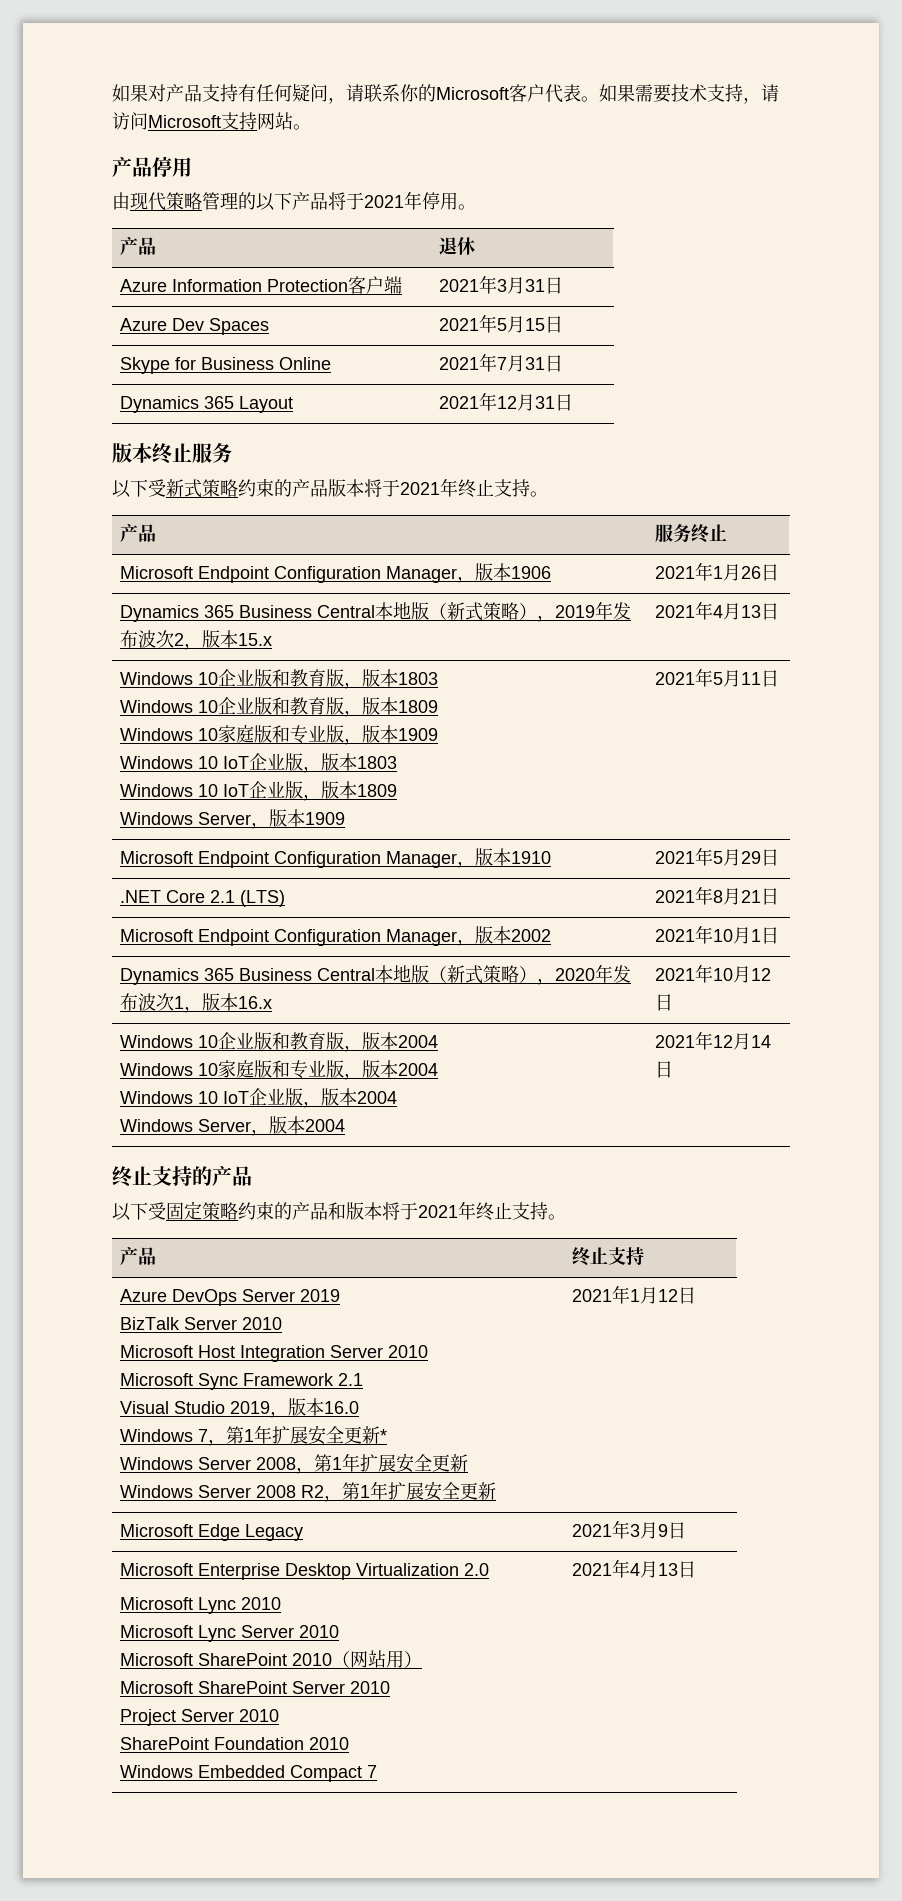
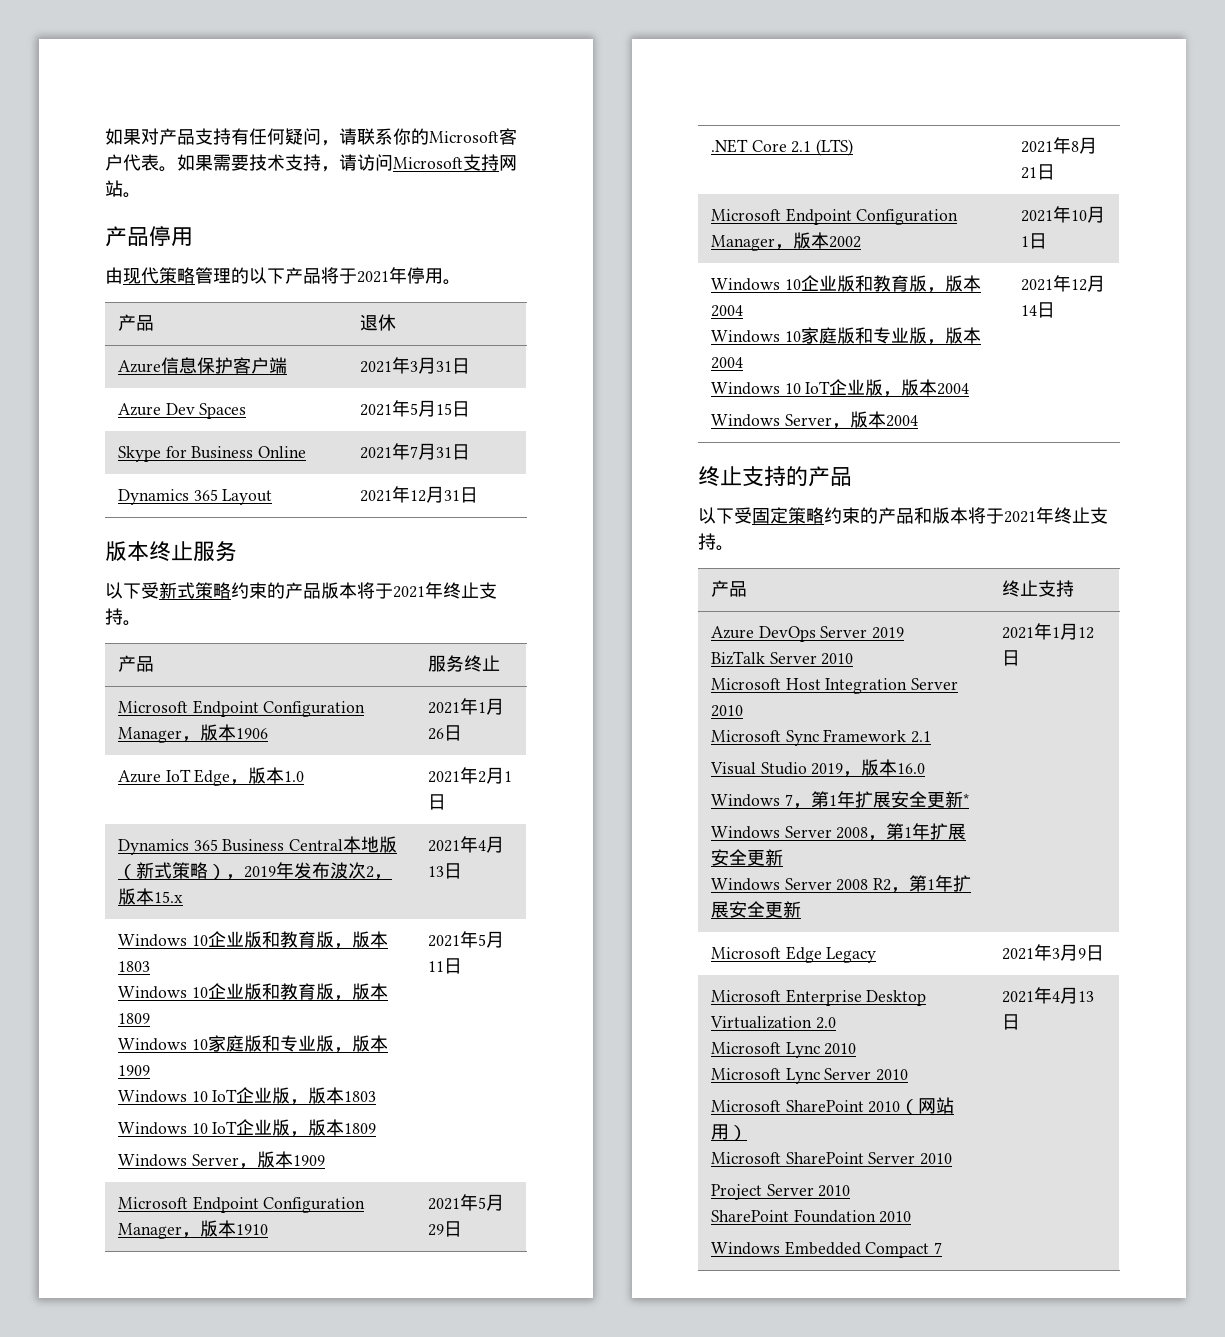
- Azure Information Protection客户端 | 2021年3月31日
+ Azure信息保护客户端 | 2021年3月31日
+ Azure IoT Edge，版本1.0 | 2021年2月1日
- Dynamics 365 Business Central本地版（新式策略），2020年发布波次1，版本16.x | 2021年10月12日

